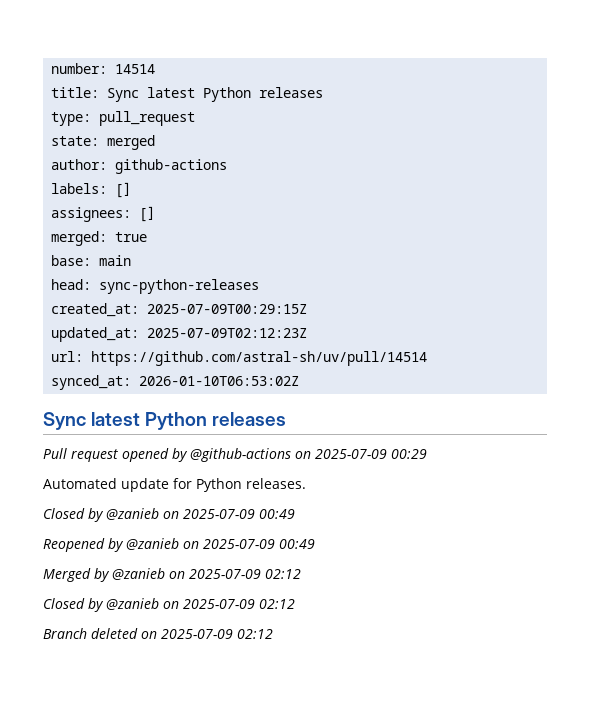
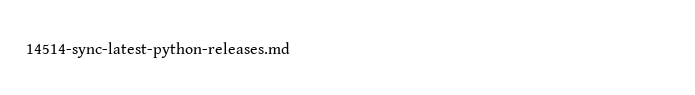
- number: 14514
- title: Sync latest Python releases
- type: pull_request
- state: merged
- author: github-actions
- labels: []
- assignees: []
- merged: true
- base: main
- head: sync-python-releases
- created_at: 2025-07-09T00:29:15Z
- updated_at: 2025-07-09T02:12:23Z
- url: https://github.com/astral-sh/uv/pull/14514
- synced_at: 2026-01-10T06:53:02Z
- Sync latest Python releases
- Pull request opened by @github-actions on 2025-07-09 00:29
- Automated update for Python releases.
- Closed by @zanieb on 2025-07-09 00:49
- Reopened by @zanieb on 2025-07-09 00:49
- Merged by @zanieb on 2025-07-09 02:12
- Closed by @zanieb on 2025-07-09 02:12
- Branch deleted on 2025-07-09 02:12
+ 14514-sync-latest-python-releases.md

